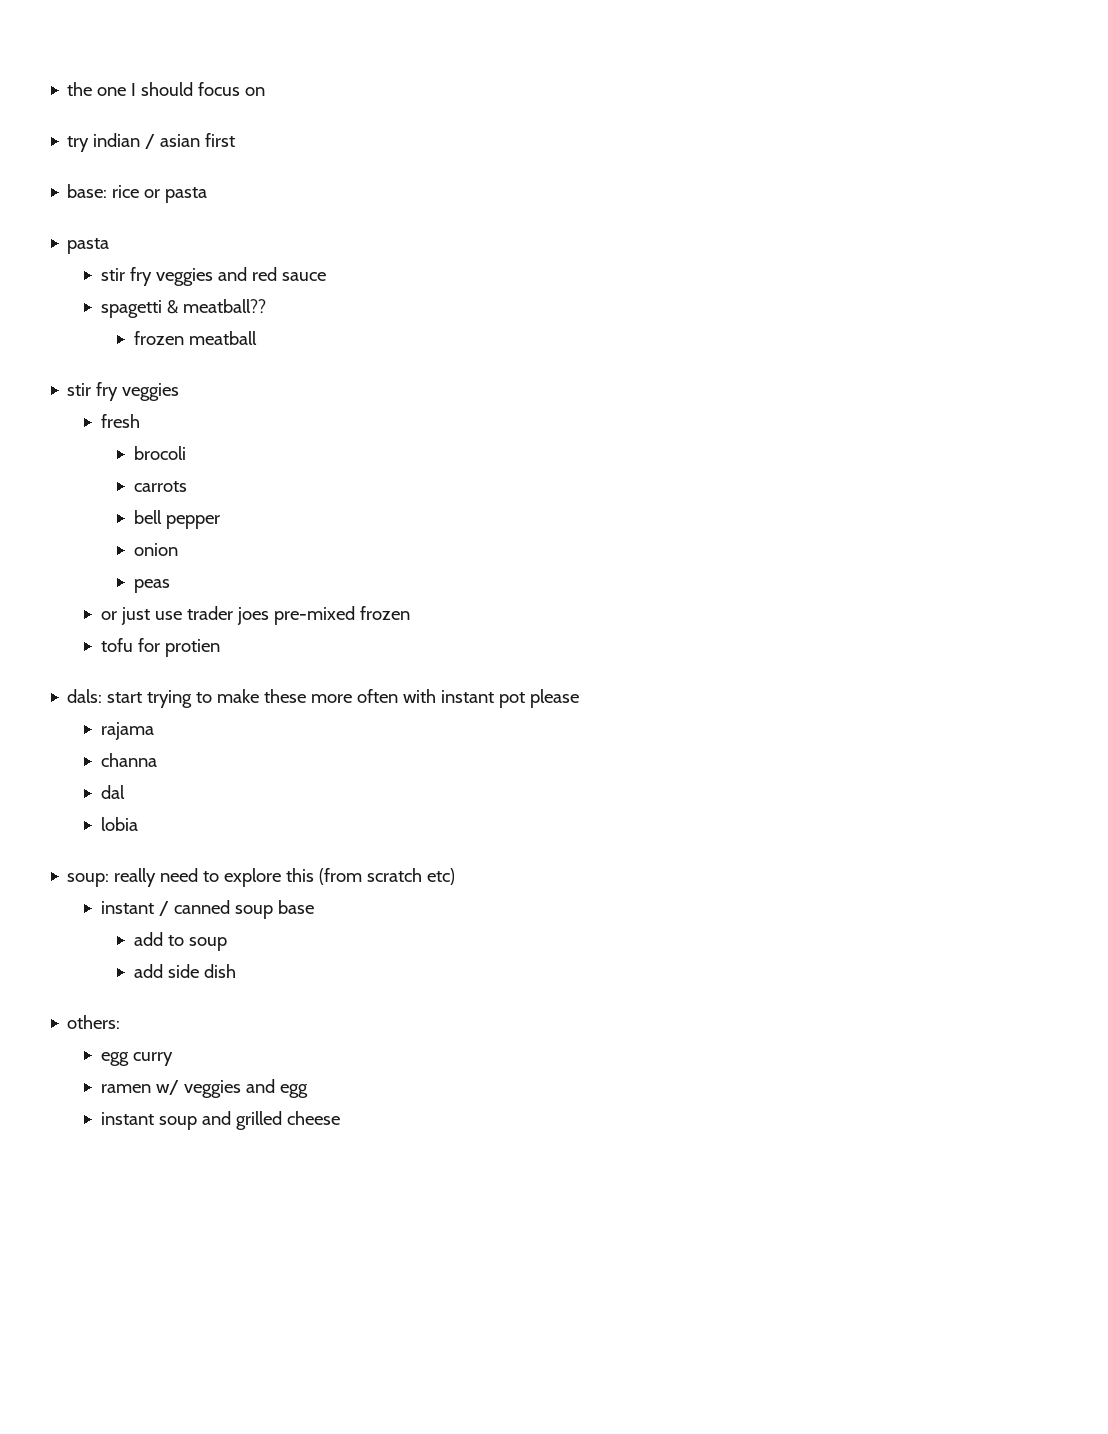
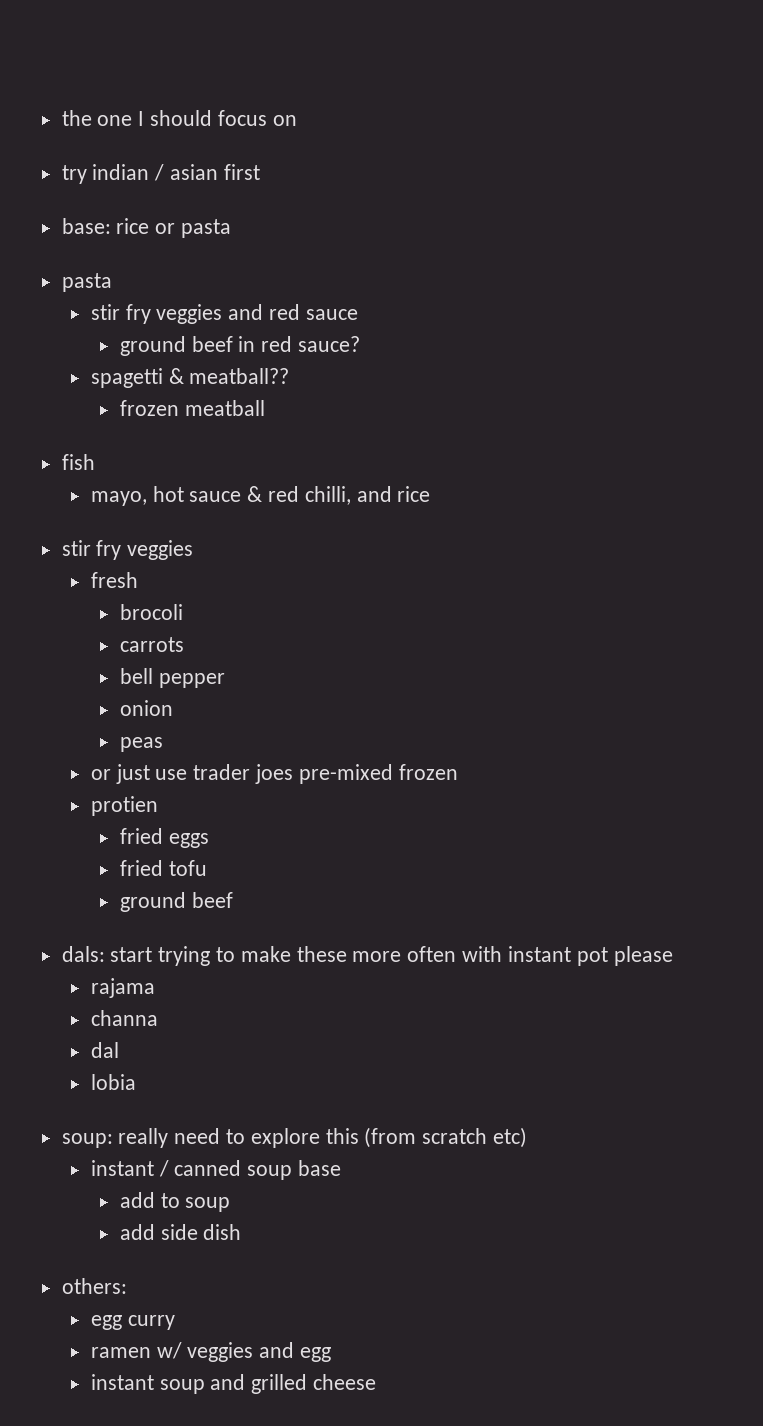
+ ground beef in red sauce?
+ fish
+ mayo, hot sauce & red chilli, and rice
- tofu for protien
+ protien
+ fried eggs
+ fried tofu
+ ground beef

